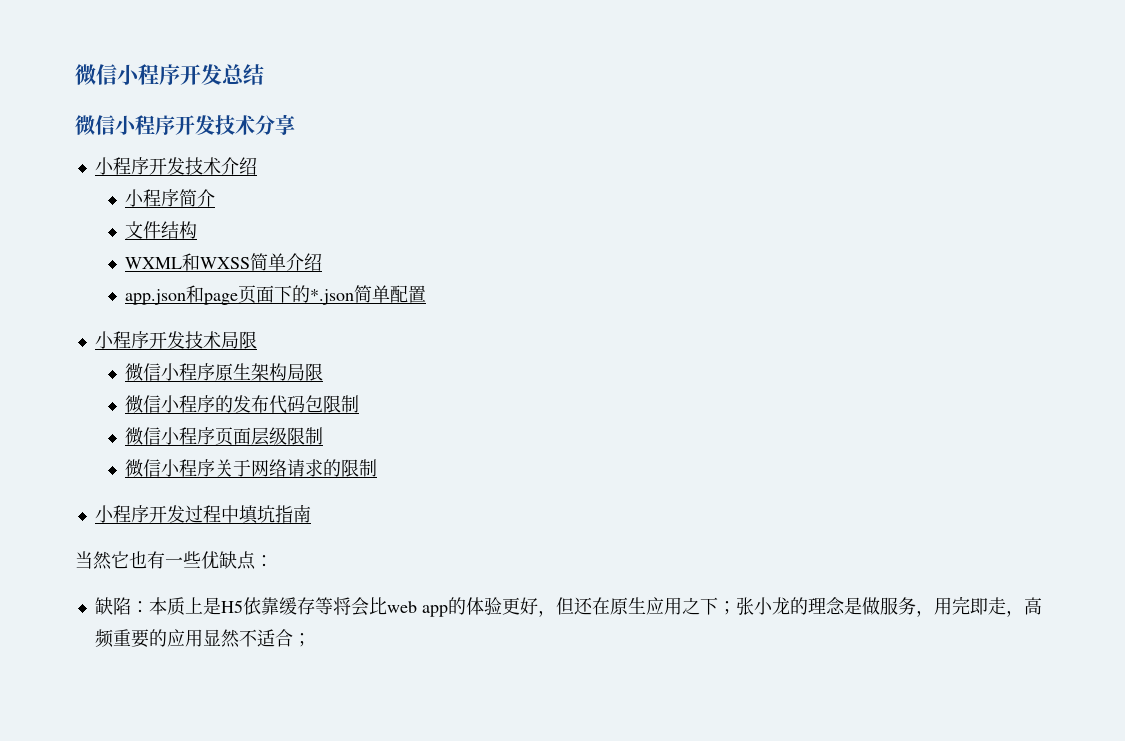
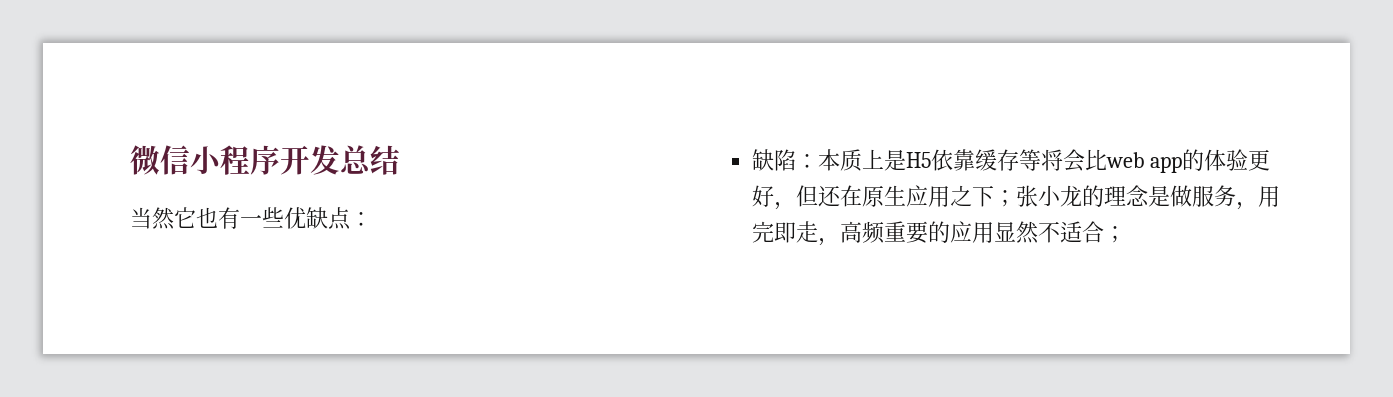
- 微信小程序开发技术分享
- 小程序开发技术介绍
- 小程序简介
- 文件结构
- WXML和WXSS简单介绍
- app.json和page页面下的*.json简单配置
- 小程序开发技术局限
- 微信小程序原生架构局限
- 微信小程序的发布代码包限制
- 微信小程序页面层级限制
- 微信小程序关于网络请求的限制
- 小程序开发过程中填坑指南

